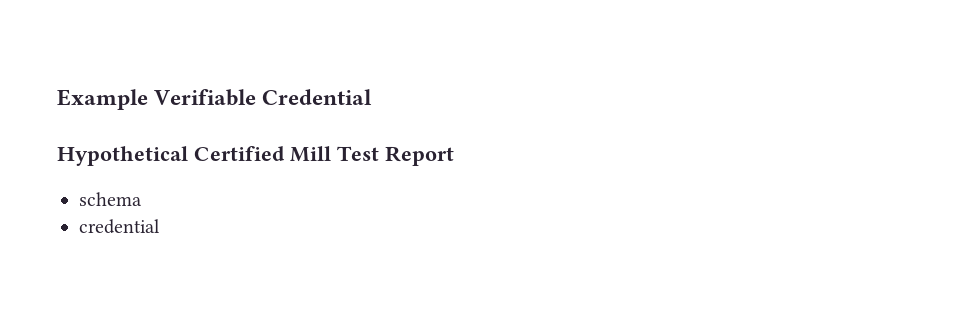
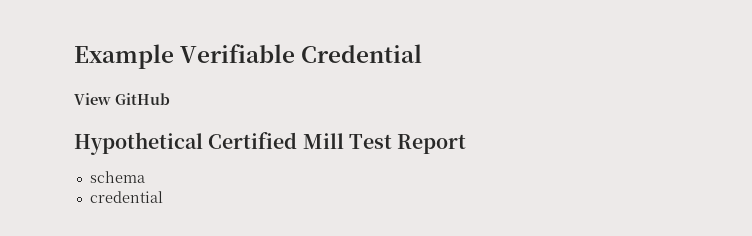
+ View GitHub

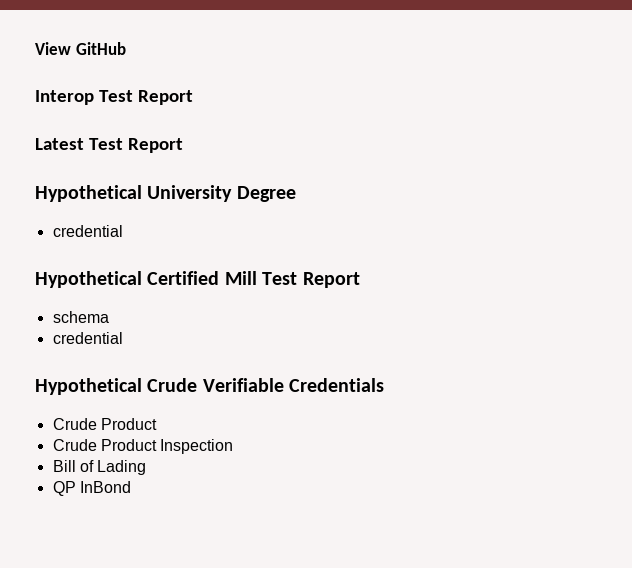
- Example Verifiable Credential
+ Interop Test Report
+ Latest Test Report
+ Hypothetical University Degree
+ credential
+ Hypothetical Crude Verifiable Credentials
+ Crude Product
+ Crude Product Inspection
+ Bill of Lading
+ QP InBond

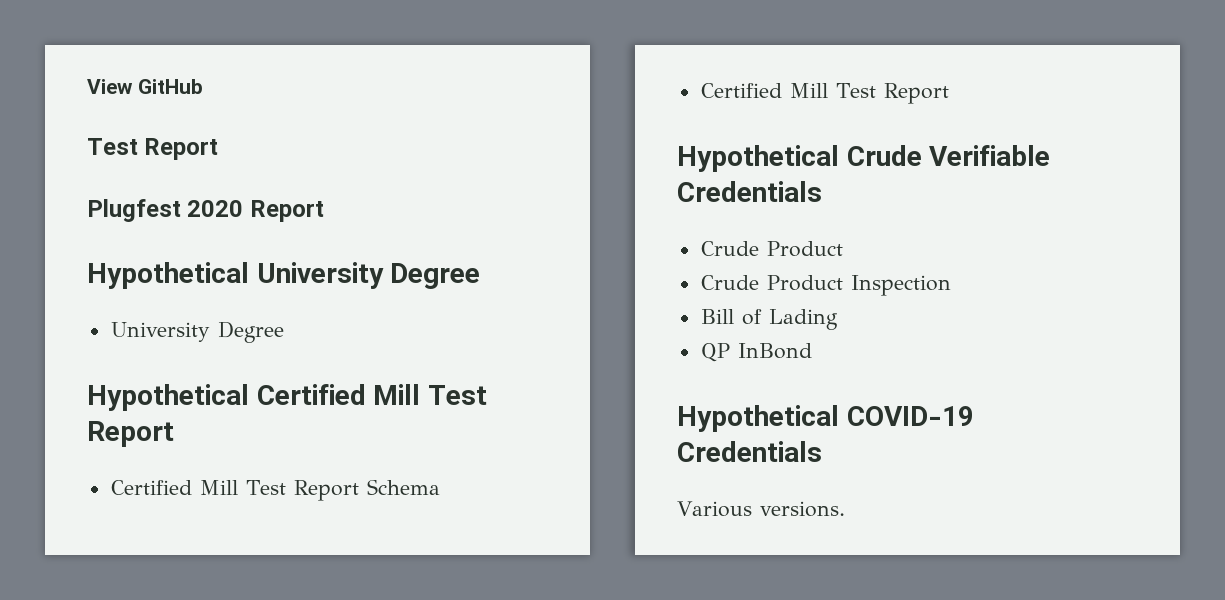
  View GitHub
- Interop Test Report
- Latest Test Report
+ Test Report
+ Plugfest 2020 Report
  Hypothetical University Degree
- credential
+ University Degree
- schema
- credential
+ Certified Mill Test Report Schema
+ Certified Mill Test Report
+ Hypothetical COVID-19 Credentials
+ Various versions.

